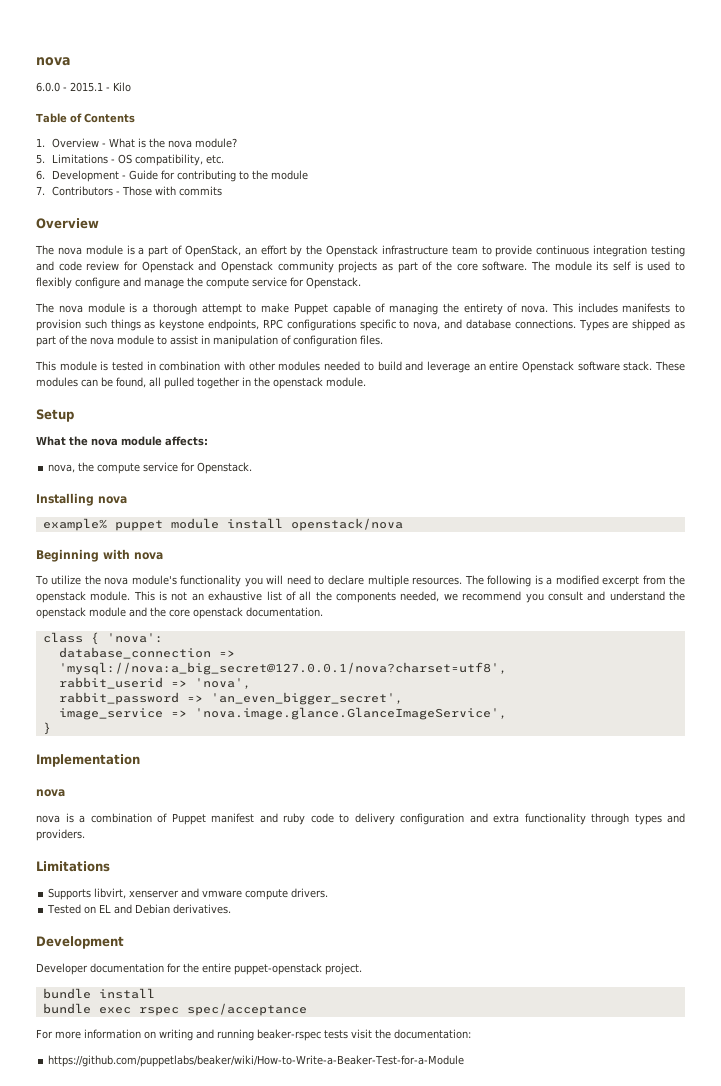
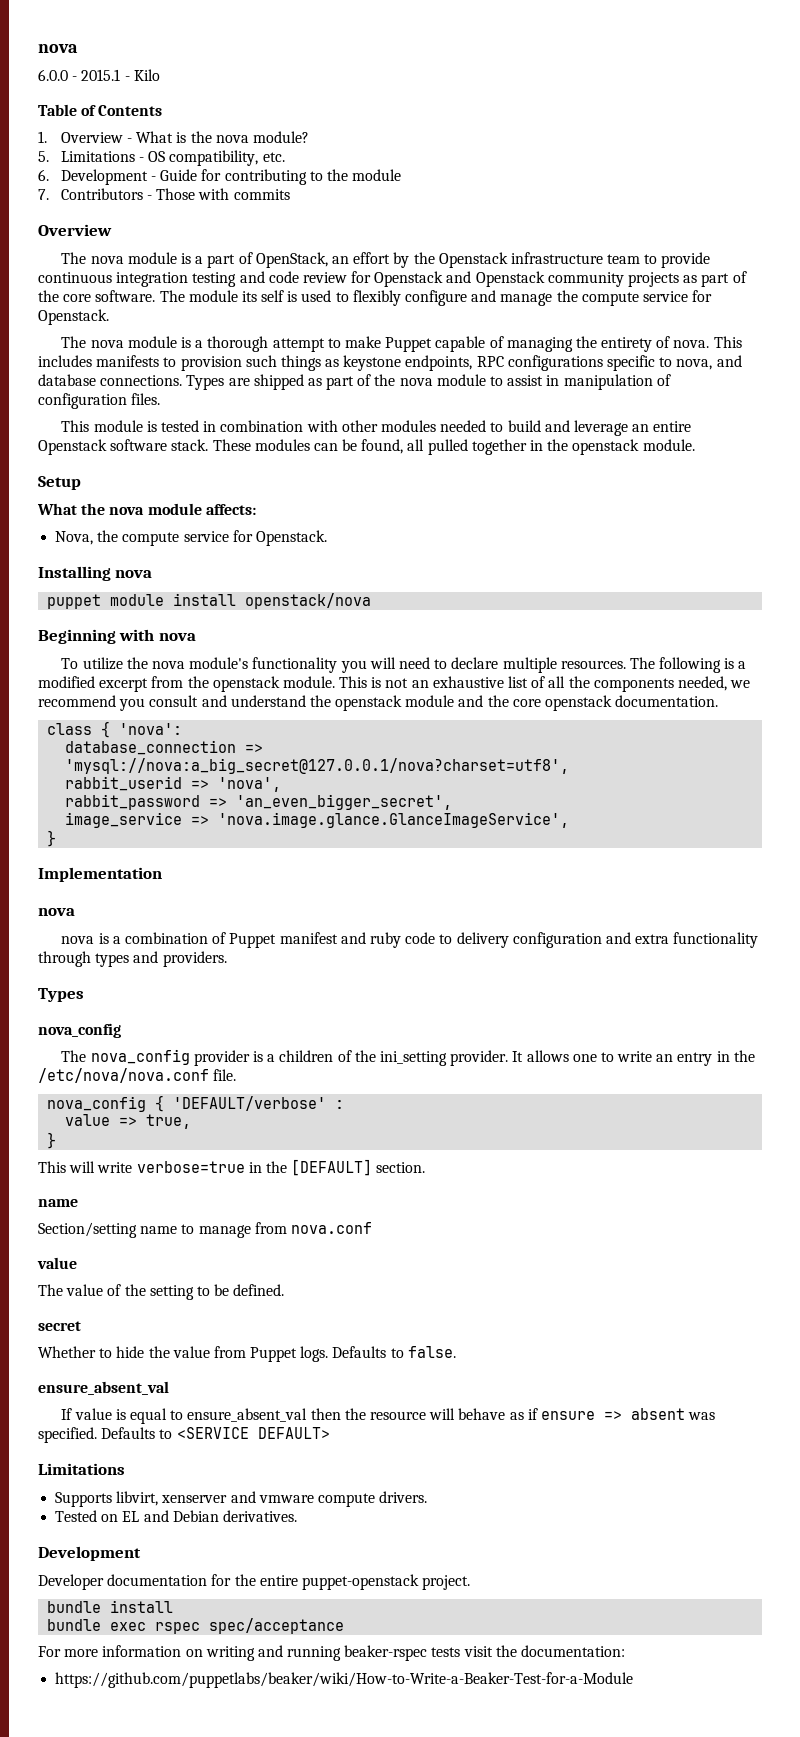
- nova, the compute service for Openstack.
+ Nova, the compute service for Openstack.
- example% puppet module install openstack/nova
+ puppet module install openstack/nova
  nova is a combination of Puppet manifest and ruby code to delivery configuration and extra functionality through types and providers.
+ Types
+ nova_config
+ The nova_config provider is a children of the ini_setting provider. It allows one to write an entry in the /etc/nova/nova.conf file.
+ nova_config { 'DEFAULT/verbose' :
+ value => true,
+ }
+ This will write verbose=true in the [DEFAULT] section.
+ name
+ Section/setting name to manage from nova.conf
+ value
+ The value of the setting to be defined.
+ secret
+ Whether to hide the value from Puppet logs. Defaults to false.
+ ensure_absent_val
+ If value is equal to ensure_absent_val then the resource will behave as if ensure => absent was specified. Defaults to <SERVICE DEFAULT>

